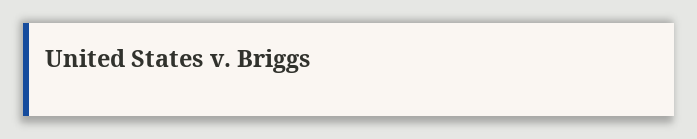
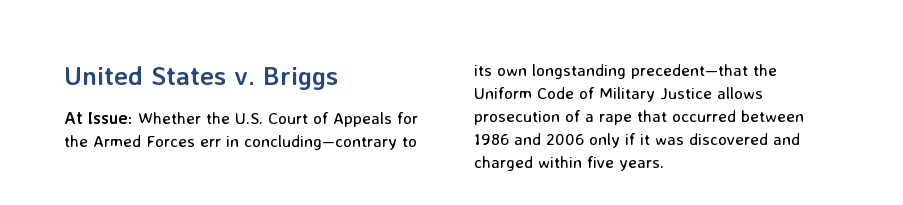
+ At Issue: Whether the U.S. Court of Appeals for the Armed Forces err in concluding—contrary to its own longstanding precedent—that the Uniform Code of Military Justice allows prosecution of a rape that occurred between 1986 and 2006 only if it was discovered and charged within five years.

